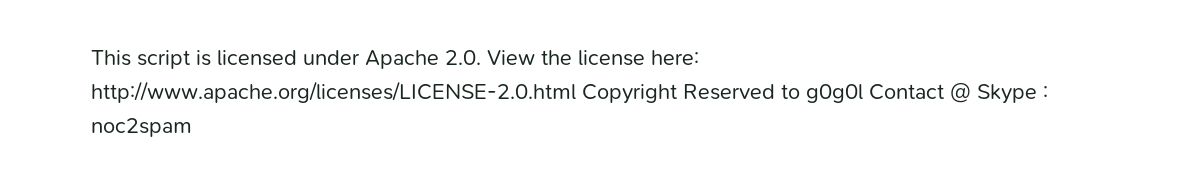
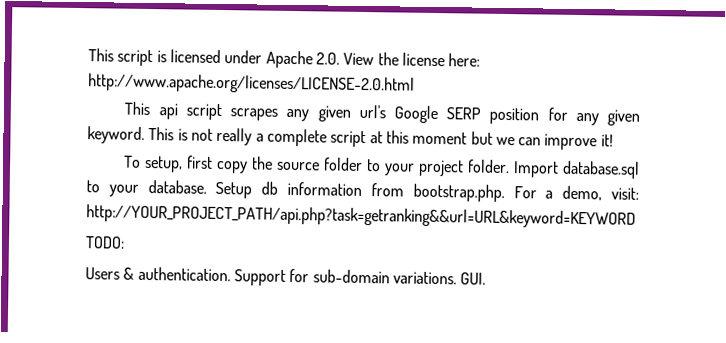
- This script is licensed under Apache 2.0. View the license here: http://www.apache.org/licenses/LICENSE-2.0.html Copyright Reserved to g0g0l Contact @ Skype : noc2spam
+ This script is licensed under Apache 2.0. View the license here: http://www.apache.org/licenses/LICENSE-2.0.html
+ This api script scrapes any given url's Google SERP position for any given keyword. This is not really a complete script at this moment but we can improve it!
+ To setup, first copy the source folder to your project folder. Import database.sql to your database. Setup db information from bootstrap.php. For a demo, visit: http://YOUR_PROJECT_PATH/api.php?task=getranking&&url=URL&keyword=KEYWORD
+ TODO:
+ Users & authentication. Support for sub-domain variations. GUI.

